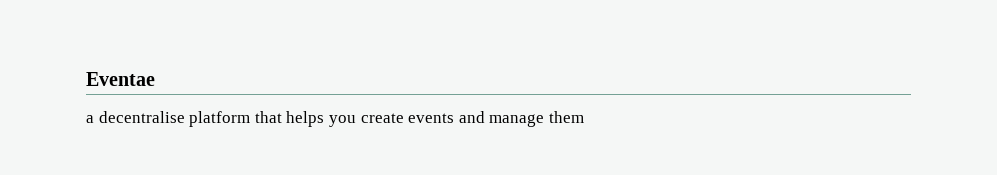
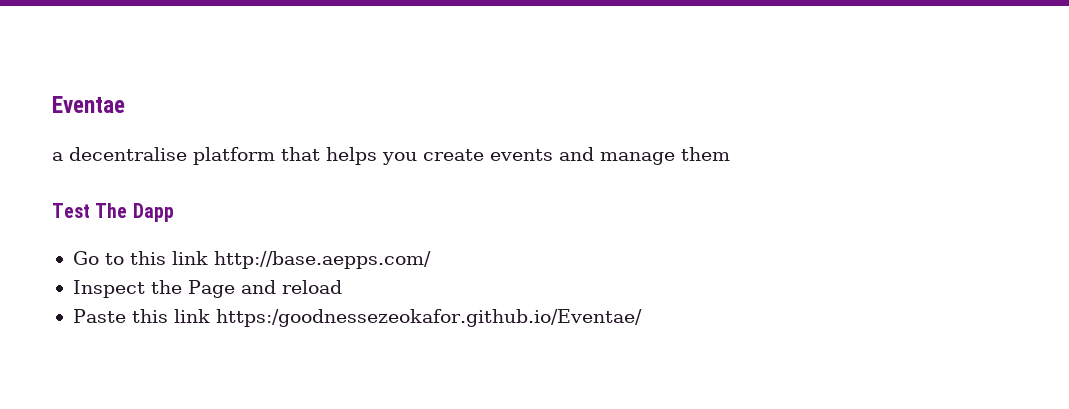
+ Test The Dapp
+ Go to this link http://base.aepps.com/
+ Inspect the Page and reload
+ Paste this link https:/goodnessezeokafor.github.io/Eventae/

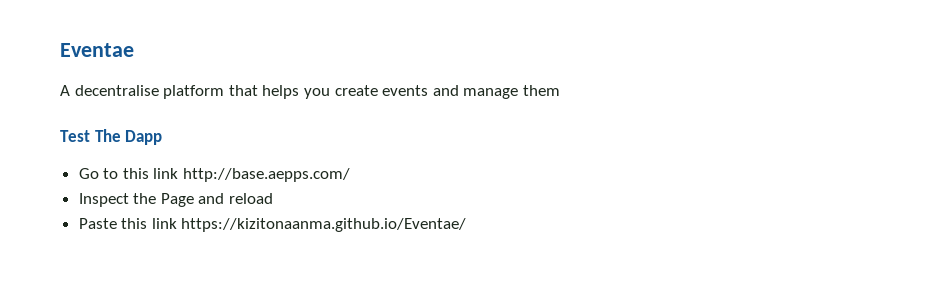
- a decentralise platform that helps you create events and manage them
+ A decentralise platform that helps you create events and manage them
- Paste this link https:/goodnessezeokafor.github.io/Eventae/
+ Paste this link https://kizitonaanma.github.io/Eventae/

